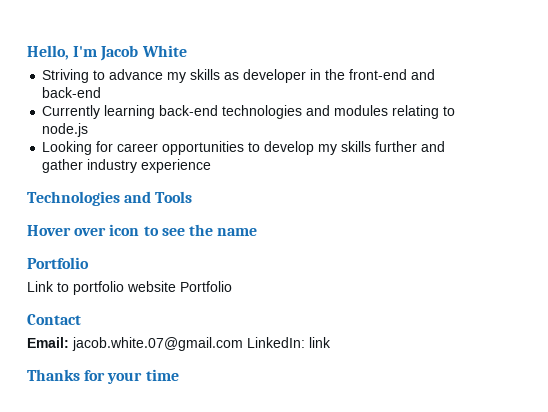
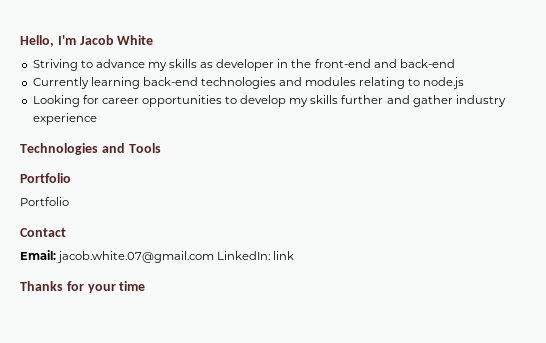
  Technologies and Tools
- Hover over icon to see the name
  Portfolio
- Link to portfolio website Portfolio
+ Portfolio

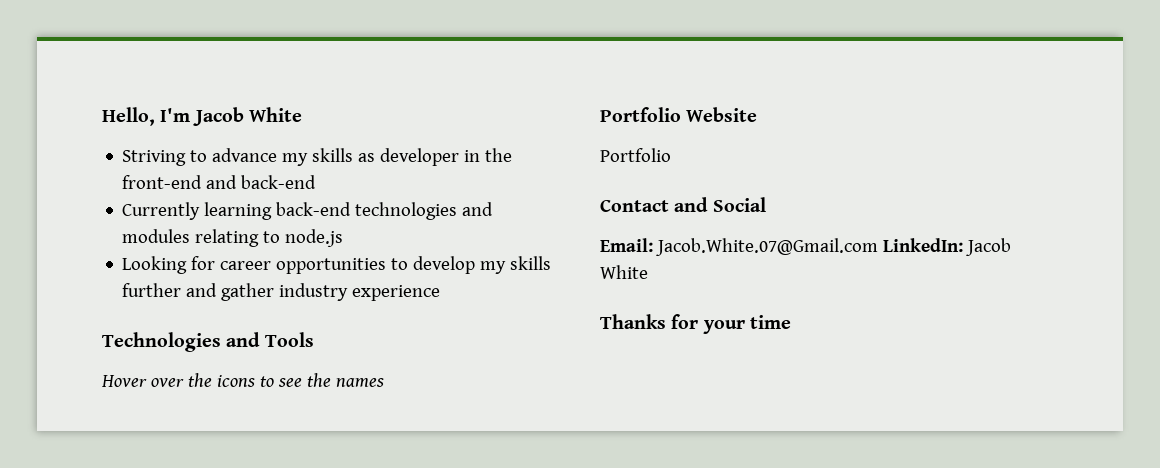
  Technologies and Tools
- Portfolio
+ Hover over the icons to see the names
+ Portfolio Website
- Contact
+ Contact and Social
- Email: jacob.white.07@gmail.com LinkedIn: link
+ Email: Jacob.White.07@Gmail.com LinkedIn: Jacob White

